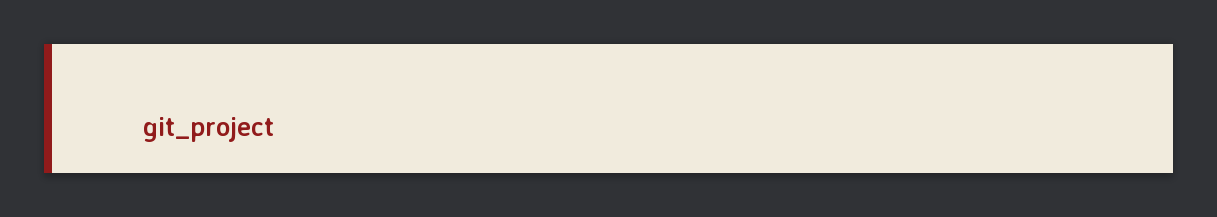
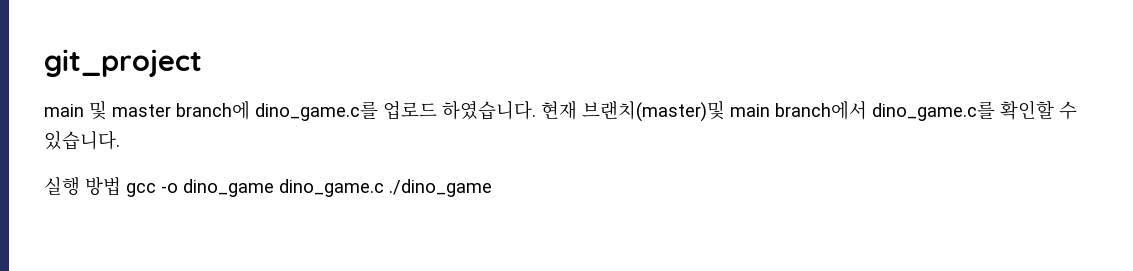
+ main 및 master branch에 dino_game.c를 업로드 하였습니다. 현재 브랜치(master)및 main branch에서 dino_game.c를 확인할 수 있습니다.
+ 실행 방법 gcc -o dino_game dino_game.c ./dino_game

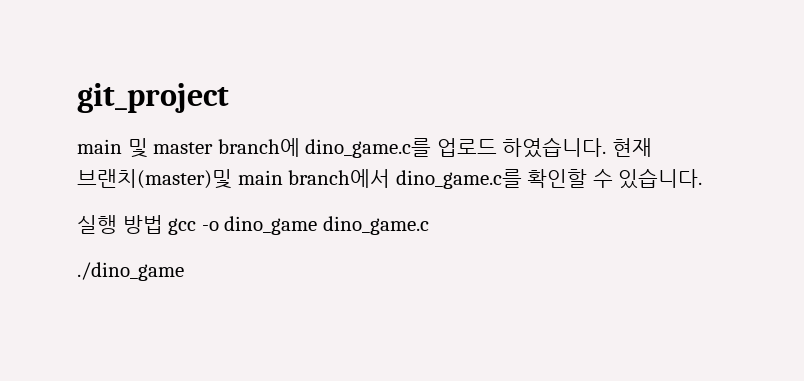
- 실행 방법 gcc -o dino_game dino_game.c ./dino_game
+ 실행 방법 gcc -o dino_game dino_game.c
+ ./dino_game

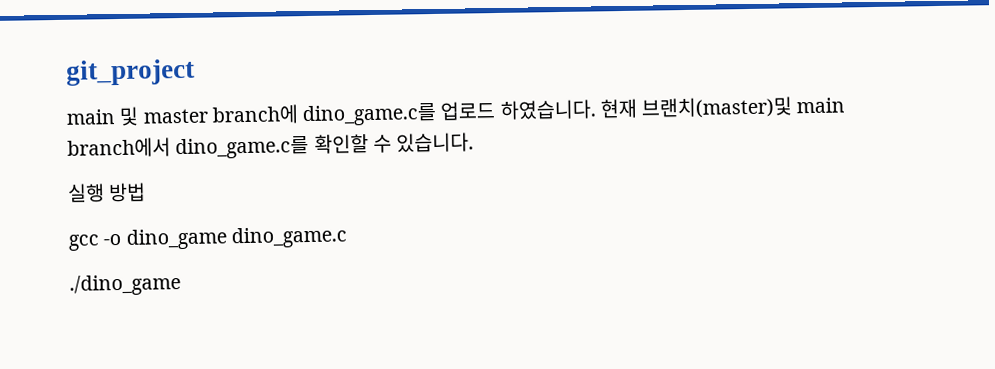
- 실행 방법 gcc -o dino_game dino_game.c
+ 실행 방법
+ gcc -o dino_game dino_game.c

